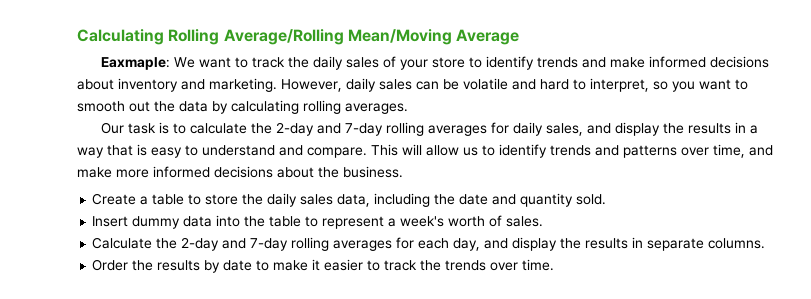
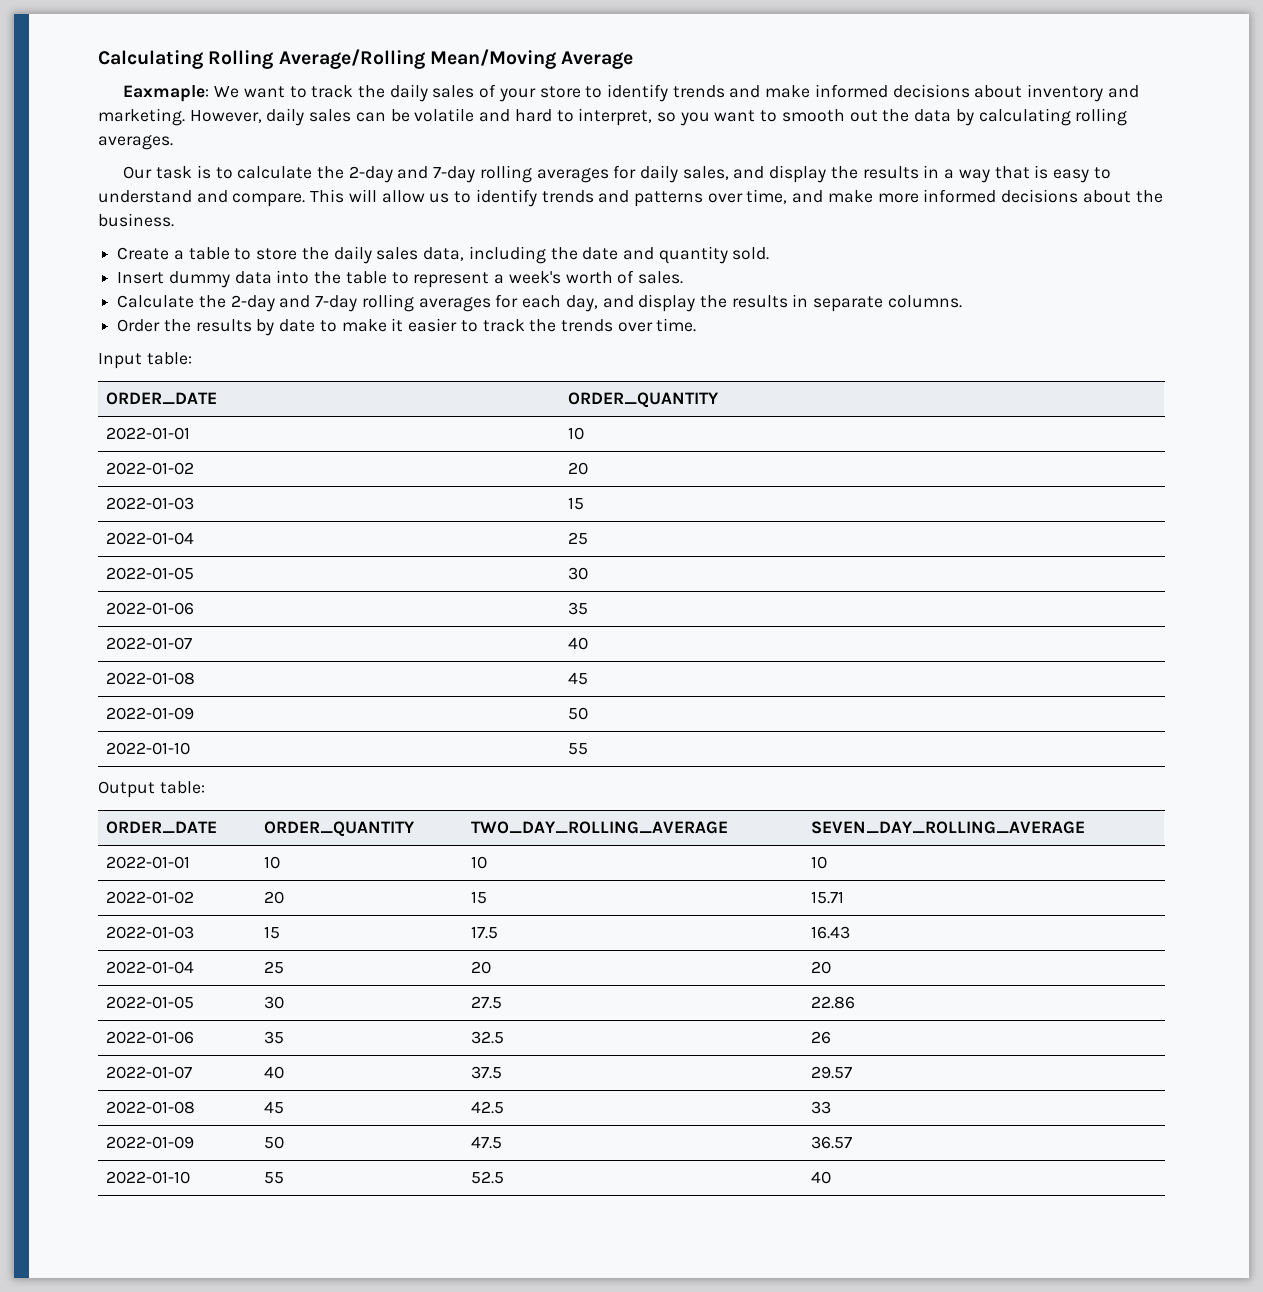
+ Input table:
+ ORDER_DATE | ORDER_QUANTITY
+ 2022-01-01 | 10
+ 2022-01-02 | 20
+ 2022-01-03 | 15
+ 2022-01-04 | 25
+ 2022-01-05 | 30
+ 2022-01-06 | 35
+ 2022-01-07 | 40
+ 2022-01-08 | 45
+ 2022-01-09 | 50
+ 2022-01-10 | 55
+ Output table:
+ ORDER_DATE | ORDER_QUANTITY | TWO_DAY_ROLLING_AVERAGE | SEVEN_DAY_ROLLING_AVERAGE
+ 2022-01-01 | 10 | 10 | 10
+ 2022-01-02 | 20 | 15 | 15.71
+ 2022-01-03 | 15 | 17.5 | 16.43
+ 2022-01-04 | 25 | 20 | 20
+ 2022-01-05 | 30 | 27.5 | 22.86
+ 2022-01-06 | 35 | 32.5 | 26
+ 2022-01-07 | 40 | 37.5 | 29.57
+ 2022-01-08 | 45 | 42.5 | 33
+ 2022-01-09 | 50 | 47.5 | 36.57
+ 2022-01-10 | 55 | 52.5 | 40

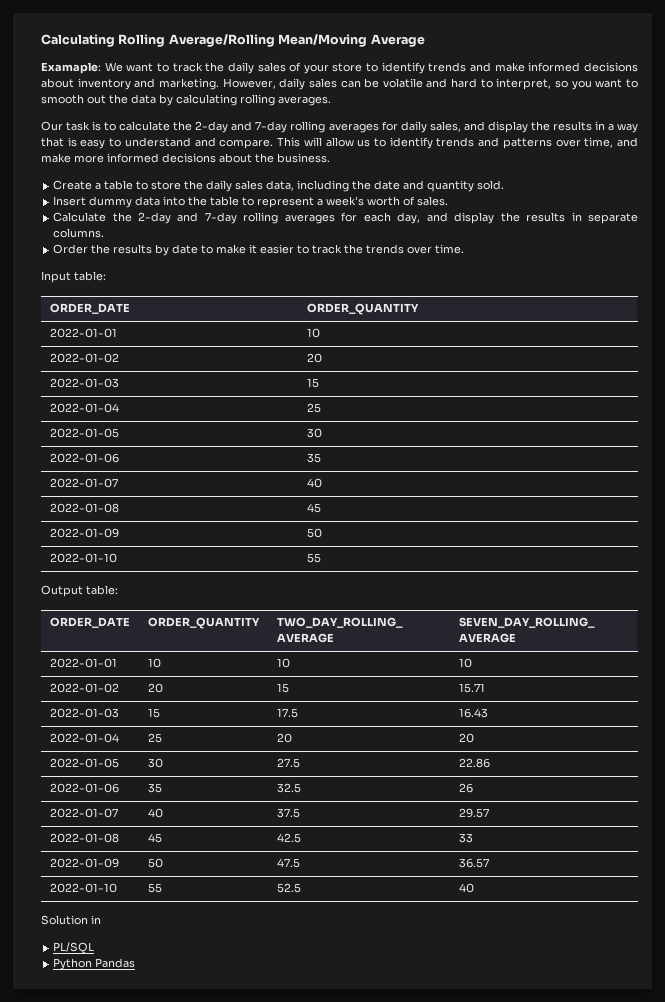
- Eaxmaple: We want to track the daily sales of your store to identify trends and make informed decisions about inventory and marketing.
+ Examaple: We want to track the daily sales of your store to identify trends and make informed decisions about inventory and marketing.
+ Solution in
+ PL/SQL
+ Python Pandas

